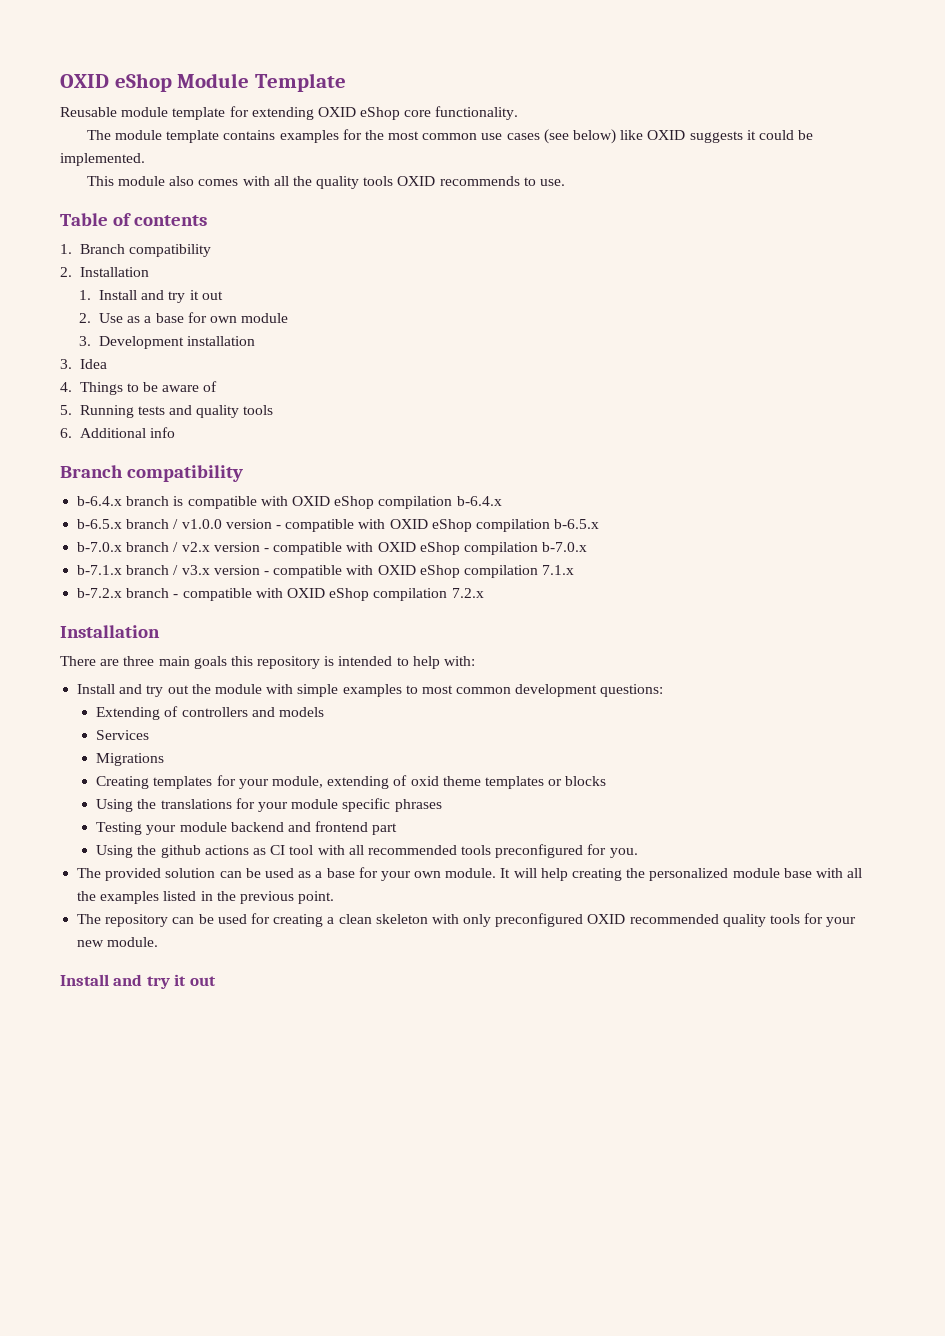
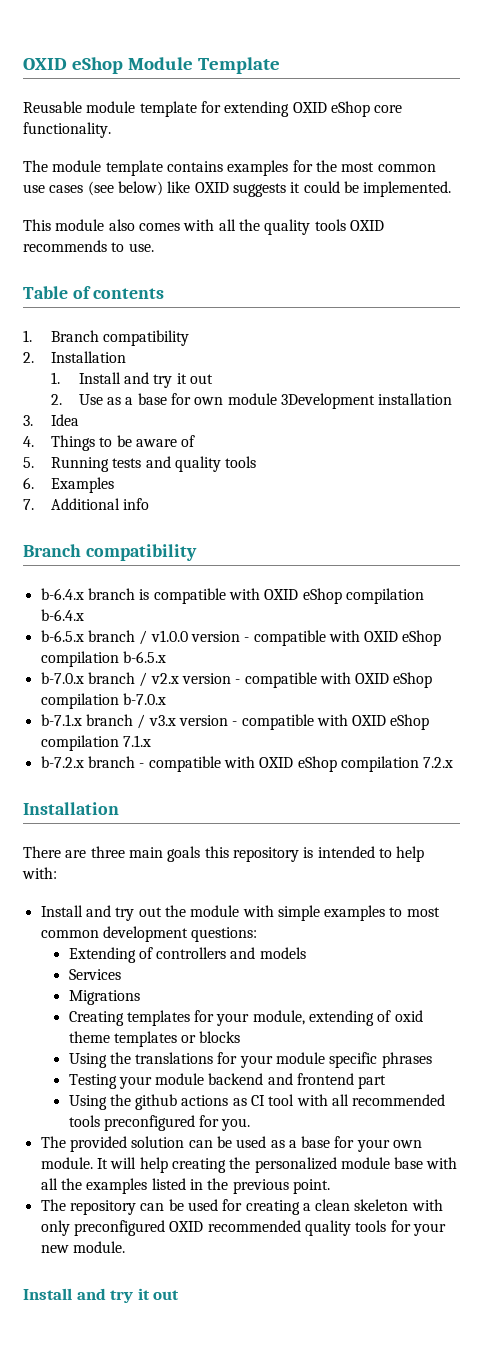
- 2. Use as a base for own module
- 3. Development installation
+ 2. Use as a base for own module 3Development installation
- 6. Additional info
+ 6. Examples
+ 7. Additional info

